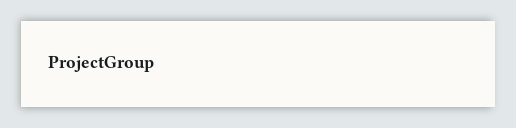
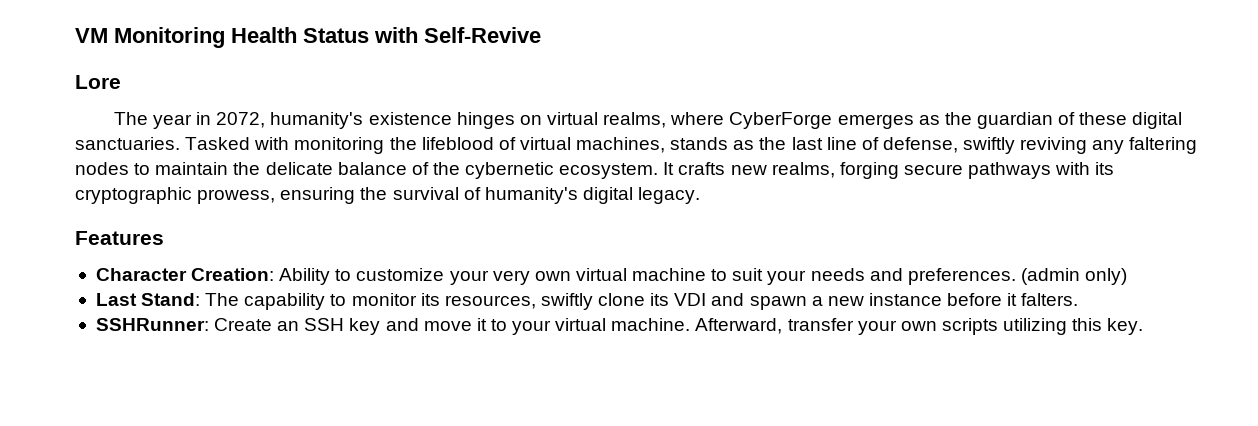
- ProjectGroup
+ VM Monitoring Health Status with Self-Revive
+ Lore
+ The year in 2072, humanity's existence hinges on virtual realms, where CyberForge emerges as the guardian of these digital sanctuaries. Tasked with monitoring the lifeblood of virtual machines, stands as the last line of defense, swiftly reviving any faltering nodes to maintain the delicate balance of the cybernetic ecosystem. It crafts new realms, forging secure pathways with its cryptographic prowess, ensuring the survival of humanity's digital legacy.
+ Features
+ Character Creation: Ability to customize your very own virtual machine to suit your needs and preferences. (admin only)
+ Last Stand: The capability to monitor its resources, swiftly clone its VDI and spawn a new instance before it falters.
+ SSHRunner: Create an SSH key and move it to your virtual machine. Afterward, transfer your own scripts utilizing this key.

